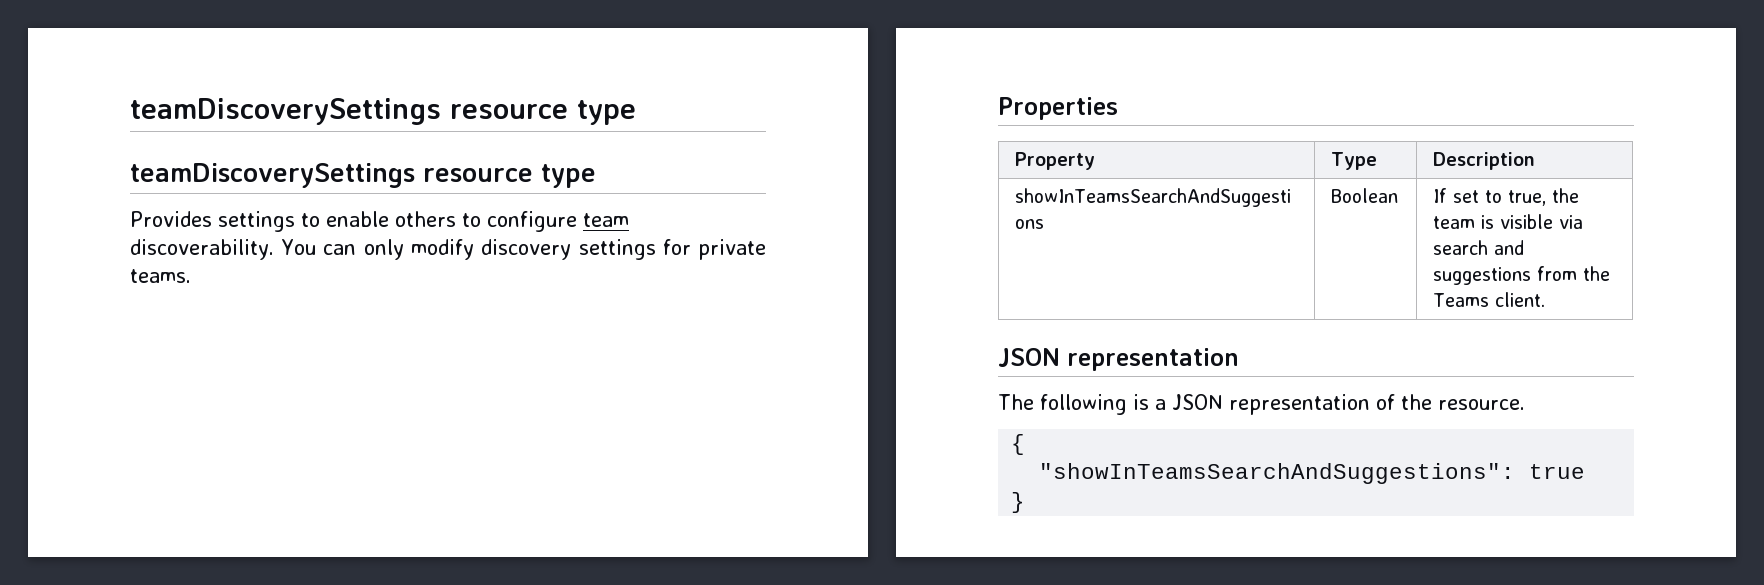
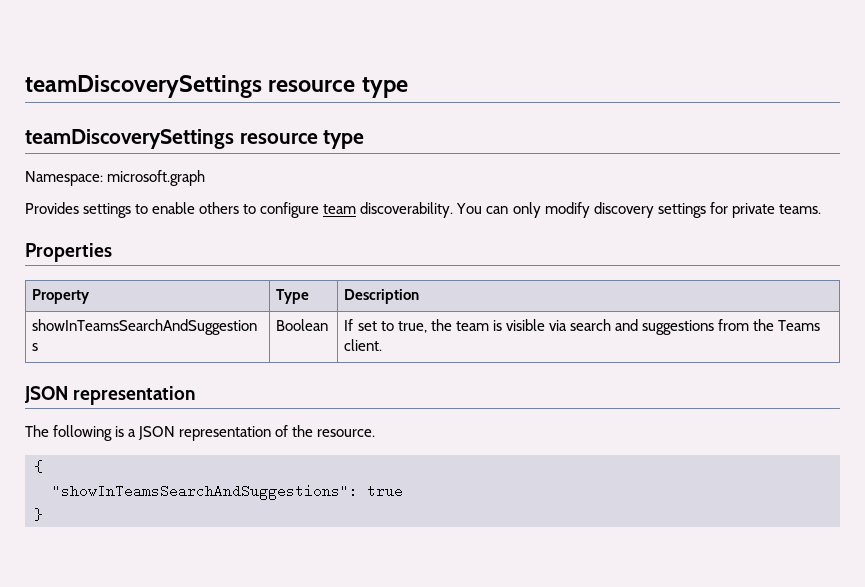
+ Namespace: microsoft.graph

